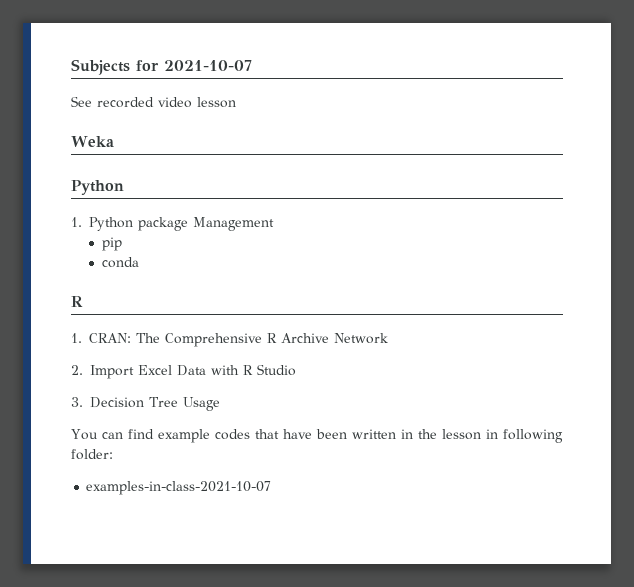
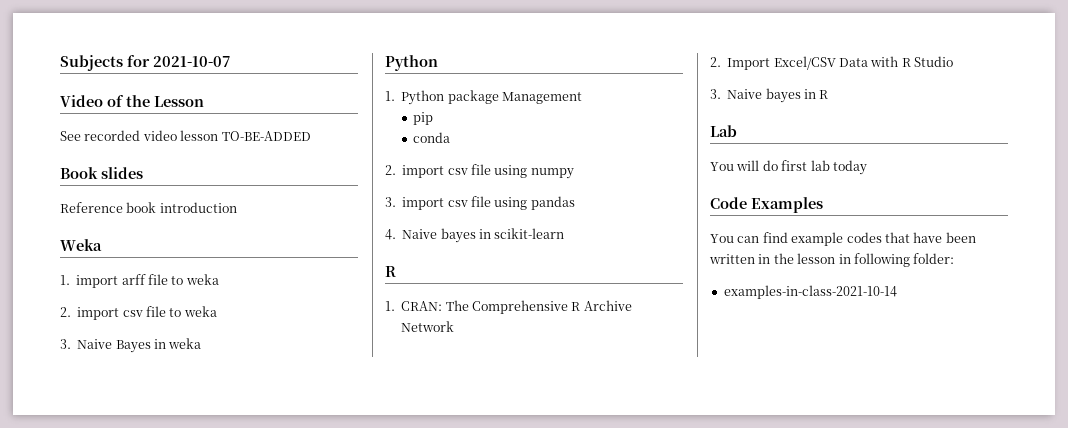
+ Video of the Lesson
- See recorded video lesson
+ See recorded video lesson TO-BE-ADDED
+ Book slides
+ Reference book introduction
  Weka
+ 1. import arff file to weka
+ 2. import csv file to weka
+ 3. Naive Bayes in weka
+ 2. import csv file using numpy
+ 3. import csv file using pandas
+ 4. Naive bayes in scikit-learn
- 2. Import Excel Data with R Studio
+ 2. Import Excel/CSV Data with R Studio
- 3. Decision Tree Usage
+ 3. Naive bayes in R
+ Lab
+ You will do first lab today
+ Code Examples
- examples-in-class-2021-10-07
+ examples-in-class-2021-10-14

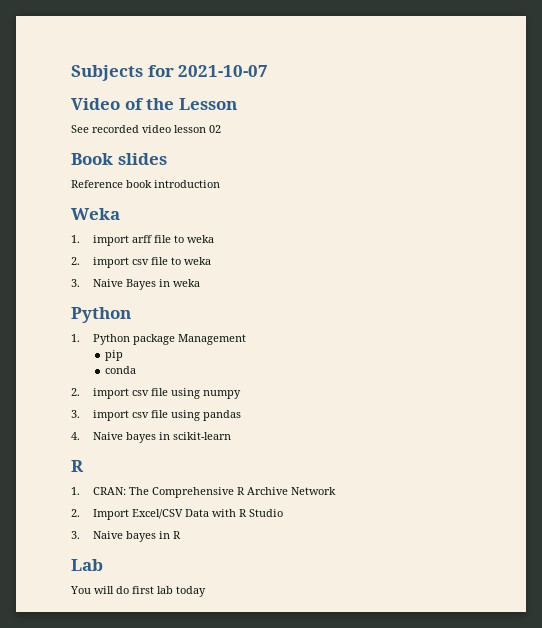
- See recorded video lesson TO-BE-ADDED
+ See recorded video lesson 02
- Code Examples
- You can find example codes that have been written in the lesson in following folder:
- examples-in-class-2021-10-14

